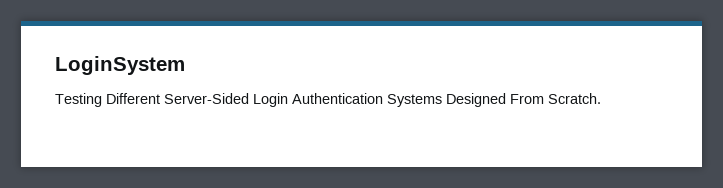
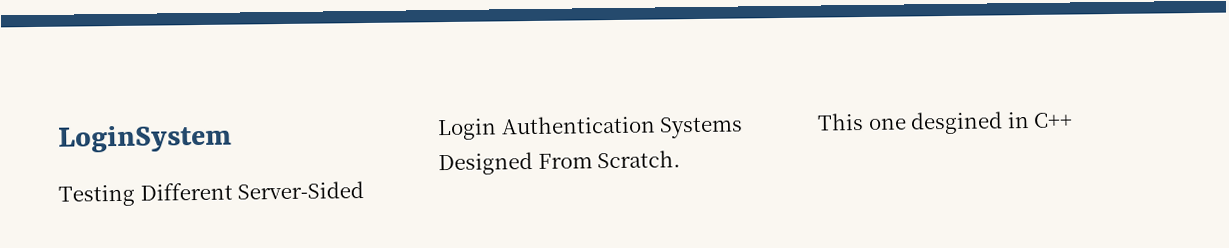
+ This one desgined in C++

